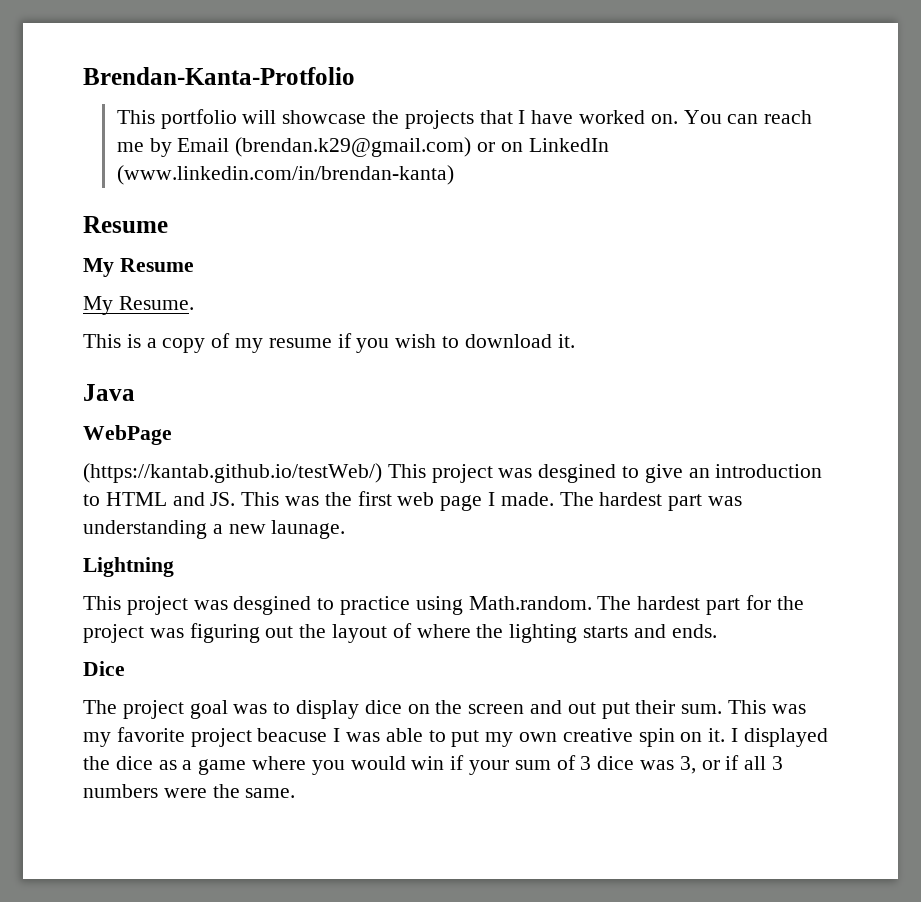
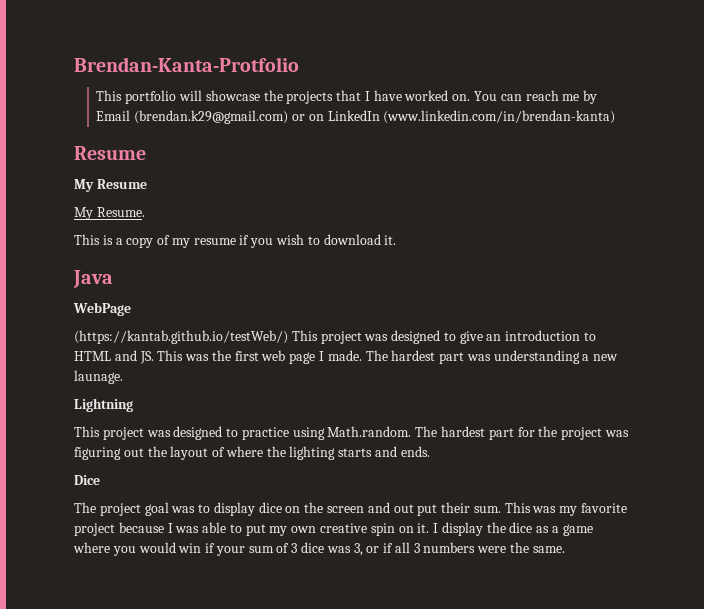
- (https://kantab.github.io/testWeb/) This project was desgined to give an introduction to HTML and JS. This was the first web page I made.
+ (https://kantab.github.io/testWeb/) This project was designed to give an introduction to HTML and JS. This was the first web page I made.
- This project was desgined to practice using Math.random. The hardest part for the project was figuring out the layout of where the lighting starts and ends.
+ This project was designed to practice using Math.random. The hardest part for the project was figuring out the layout of where the lighting starts and ends.
- This was my favorite project beacuse I was able to put my own creative spin on it.
+ This was my favorite project because I was able to put my own creative spin on it.
- I displayed the dice as a game where you would win if your sum of 3 dice was 3, or if all 3 numbers were the same.
+ I display the dice as a game where you would win if your sum of 3 dice was 3, or if all 3 numbers were the same.

